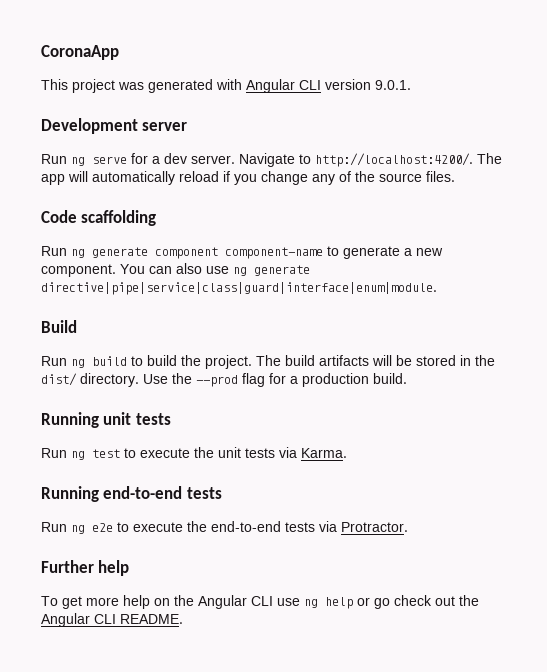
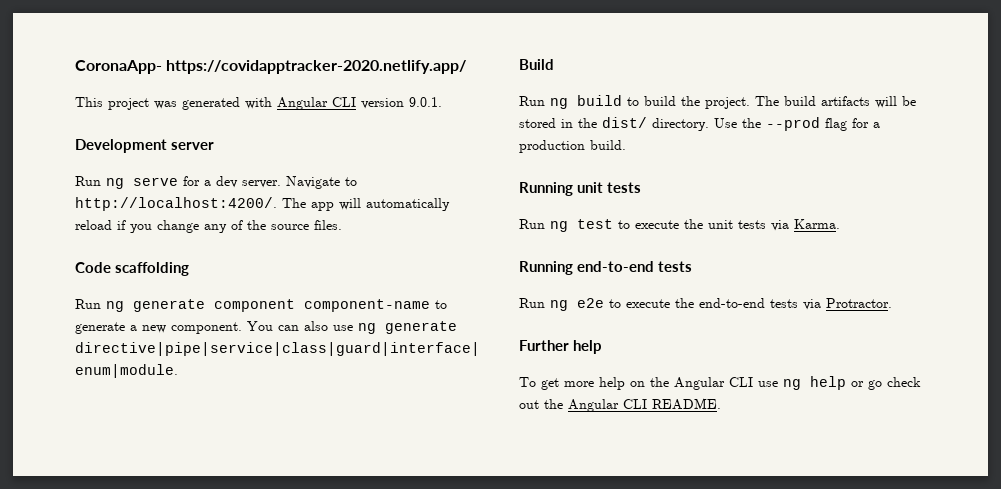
- CoronaApp
+ CoronaApp- https://covidapptracker-2020.netlify.app/

